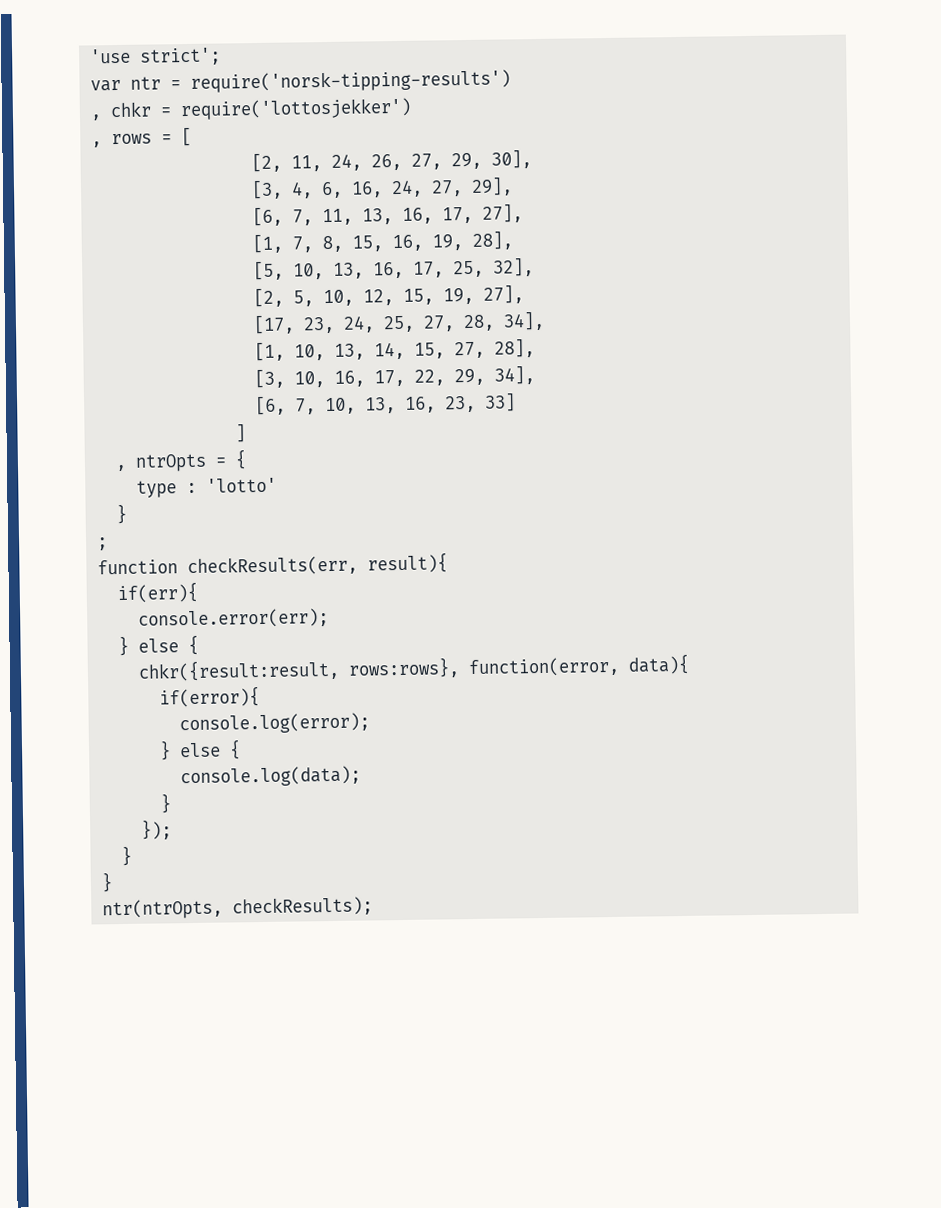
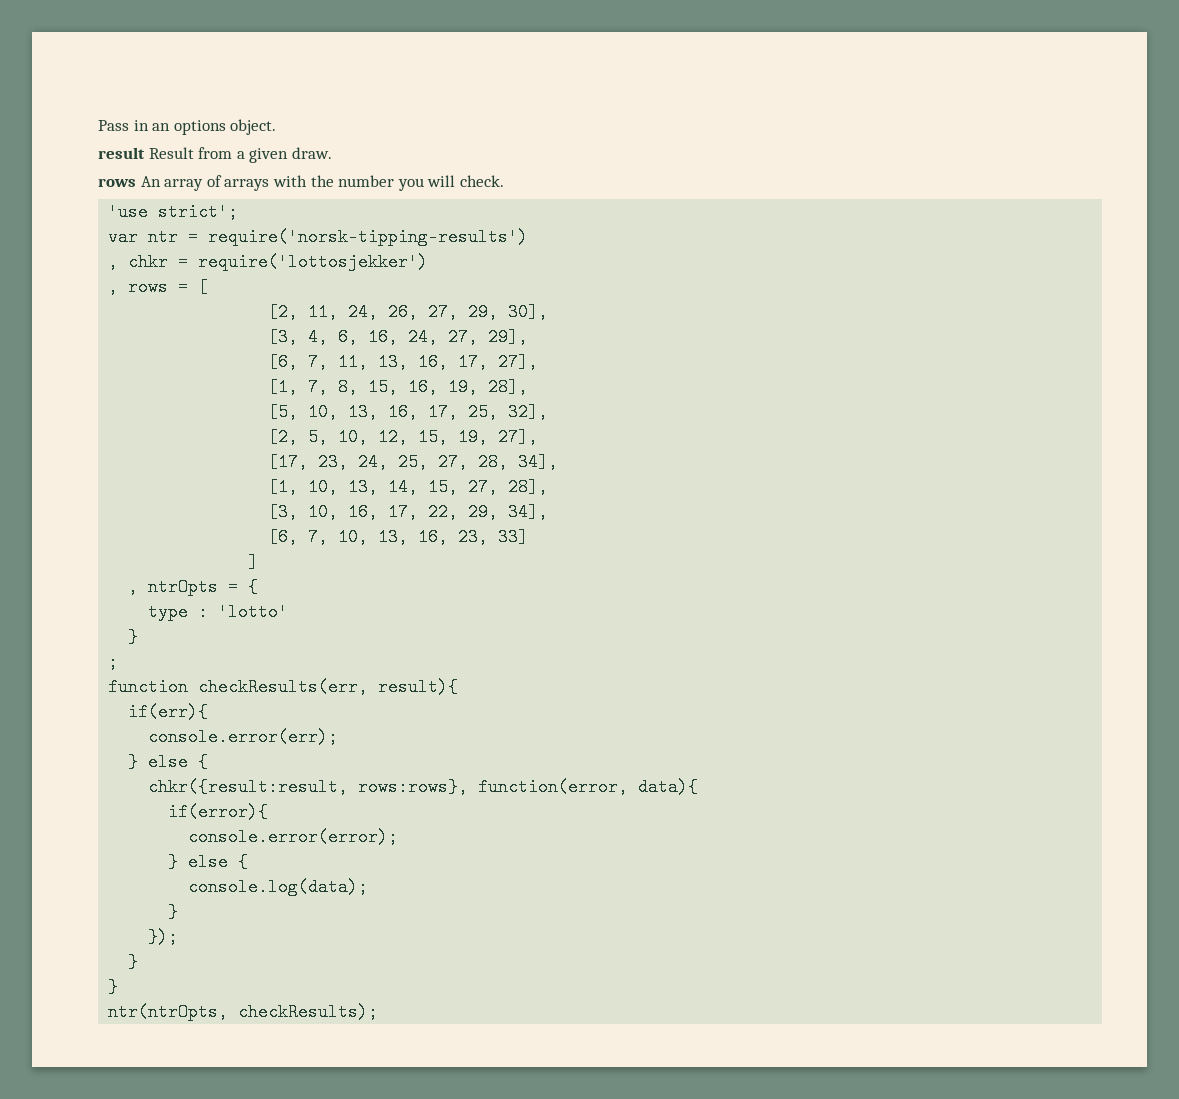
+ Pass in an options object.
+ result Result from a given draw.
+ rows An array of arrays with the number you will check.
- console.log(error);
+ console.error(error);

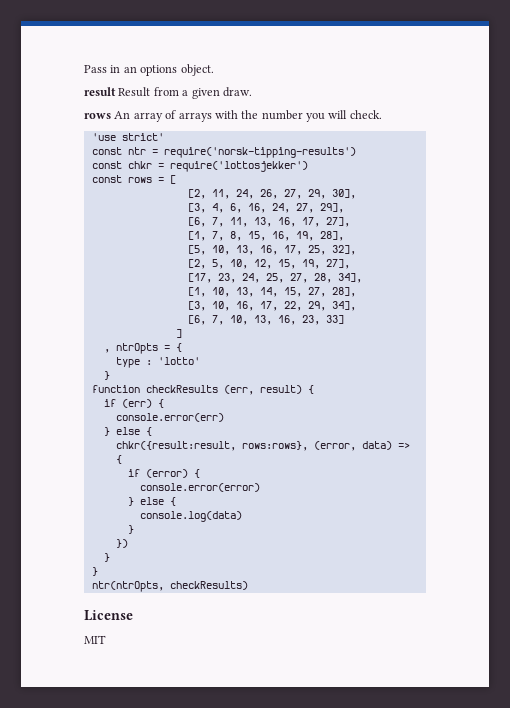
- 'use strict';
- var ntr = require('norsk-tipping-results')
+ 'use strict'
+ const ntr = require('norsk-tipping-results')
- , chkr = require('lottosjekker')
+ const chkr = require('lottosjekker')
- , rows = [
+ const rows = [
- ;
- function checkResults(err, result){
- if(err){
- console.error(err);
+ function checkResults (err, result) {
+ if (err) {
+ console.error(err)
- chkr({result:result, rows:rows}, function(error, data){
- if(error){
- console.error(error);
+ chkr({result:result, rows:rows}, (error, data) => {
+ if (error) {
+ console.error(error)
  } else {
- console.log(data);
+ console.log(data)
  }
- });
+ })
- ntr(ntrOpts, checkResults);
+ ntr(ntrOpts, checkResults)
+ License
+ MIT

